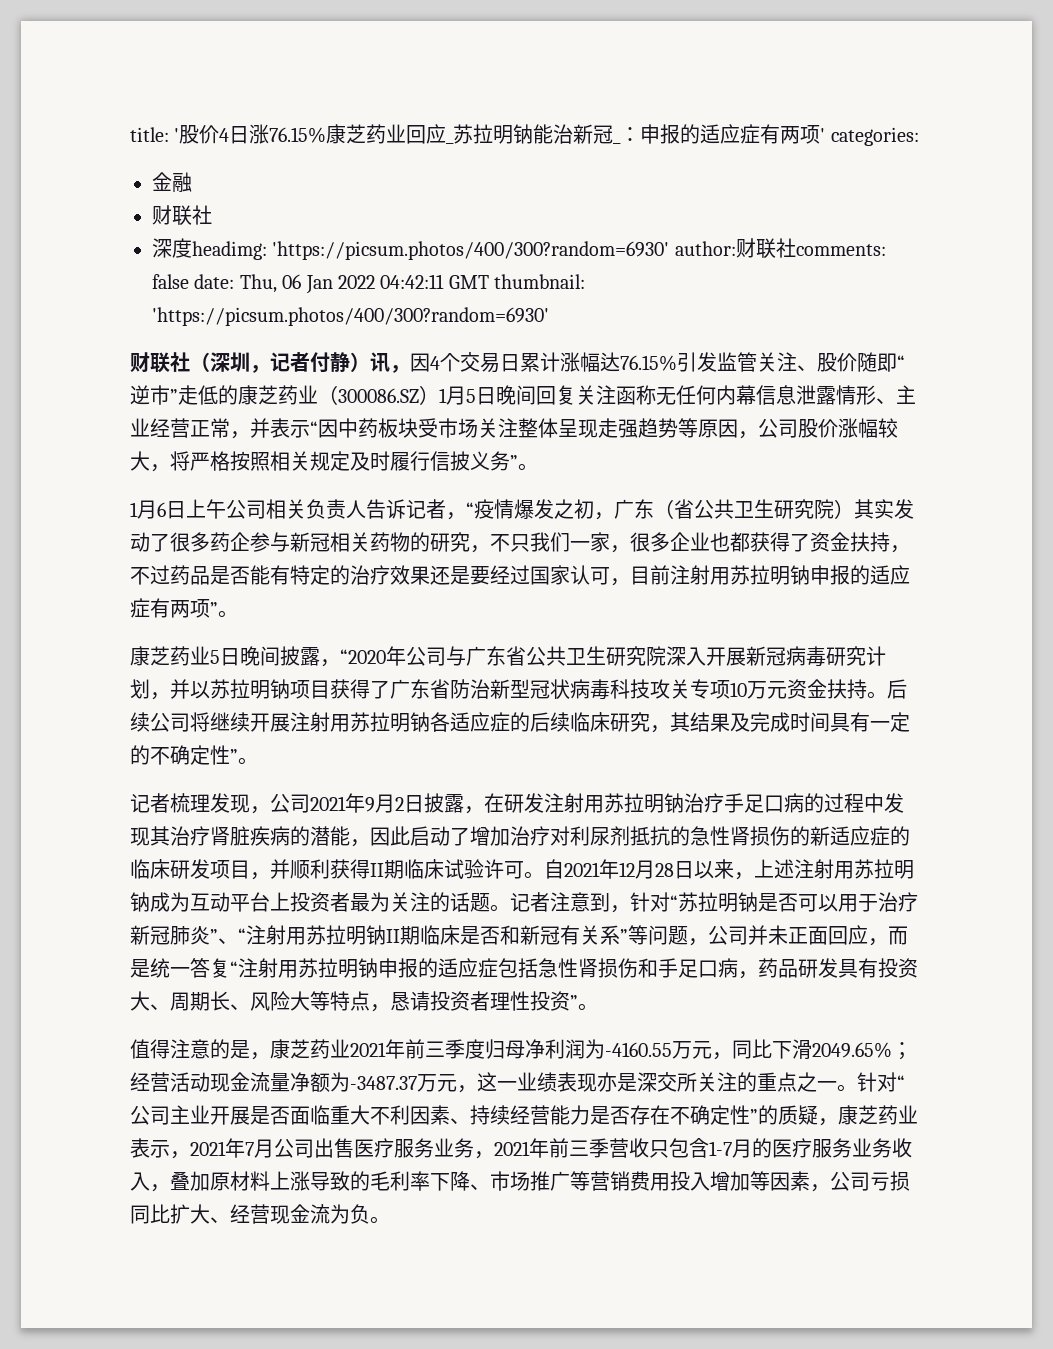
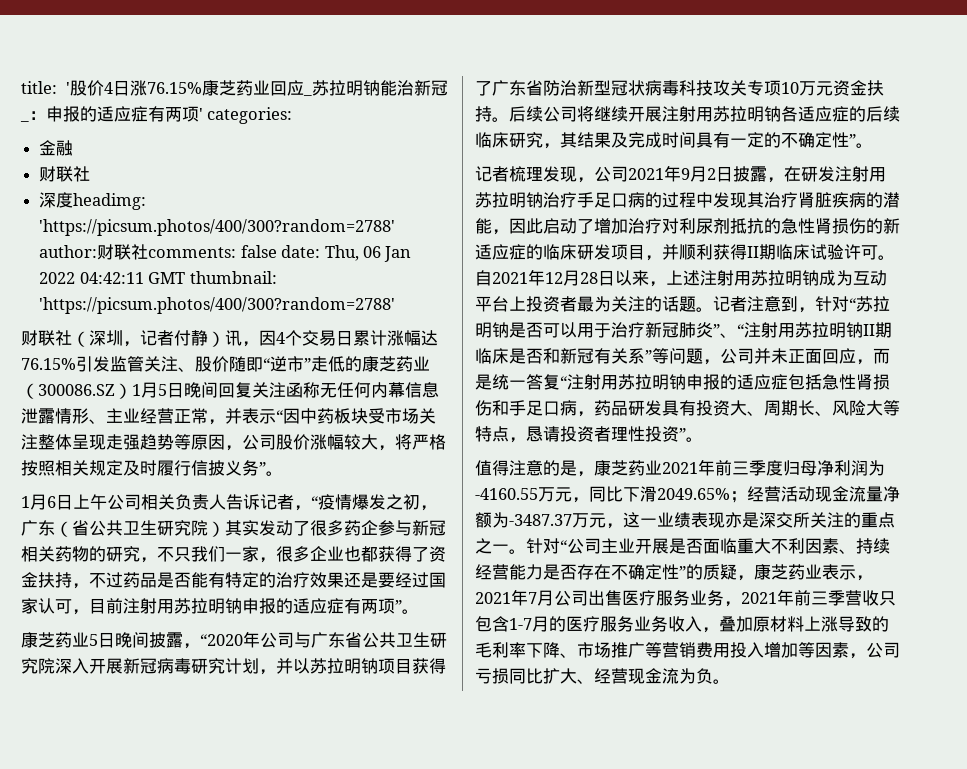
- 深度headimg: 'https://picsum.photos/400/300?random=6930' author:财联社comments: false date: Thu, 06 Jan 2022 04:42:11 GMT thumbnail: 'https://picsum.photos/400/300?random=6930'
+ 深度headimg: 'https://picsum.photos/400/300?random=2788' author:财联社comments: false date: Thu, 06 Jan 2022 04:42:11 GMT thumbnail: 'https://picsum.photos/400/300?random=2788'

